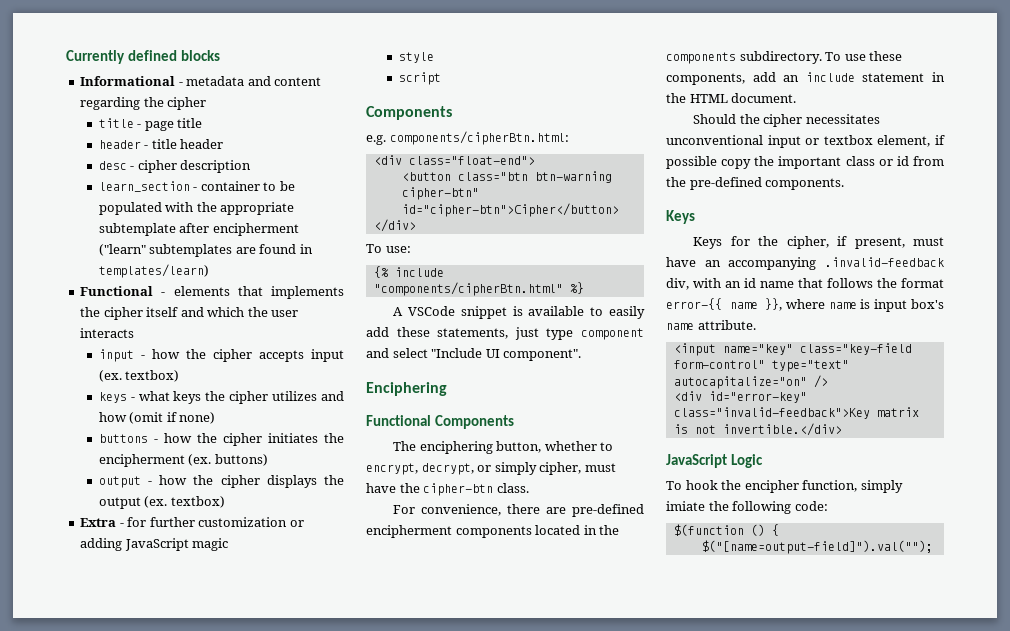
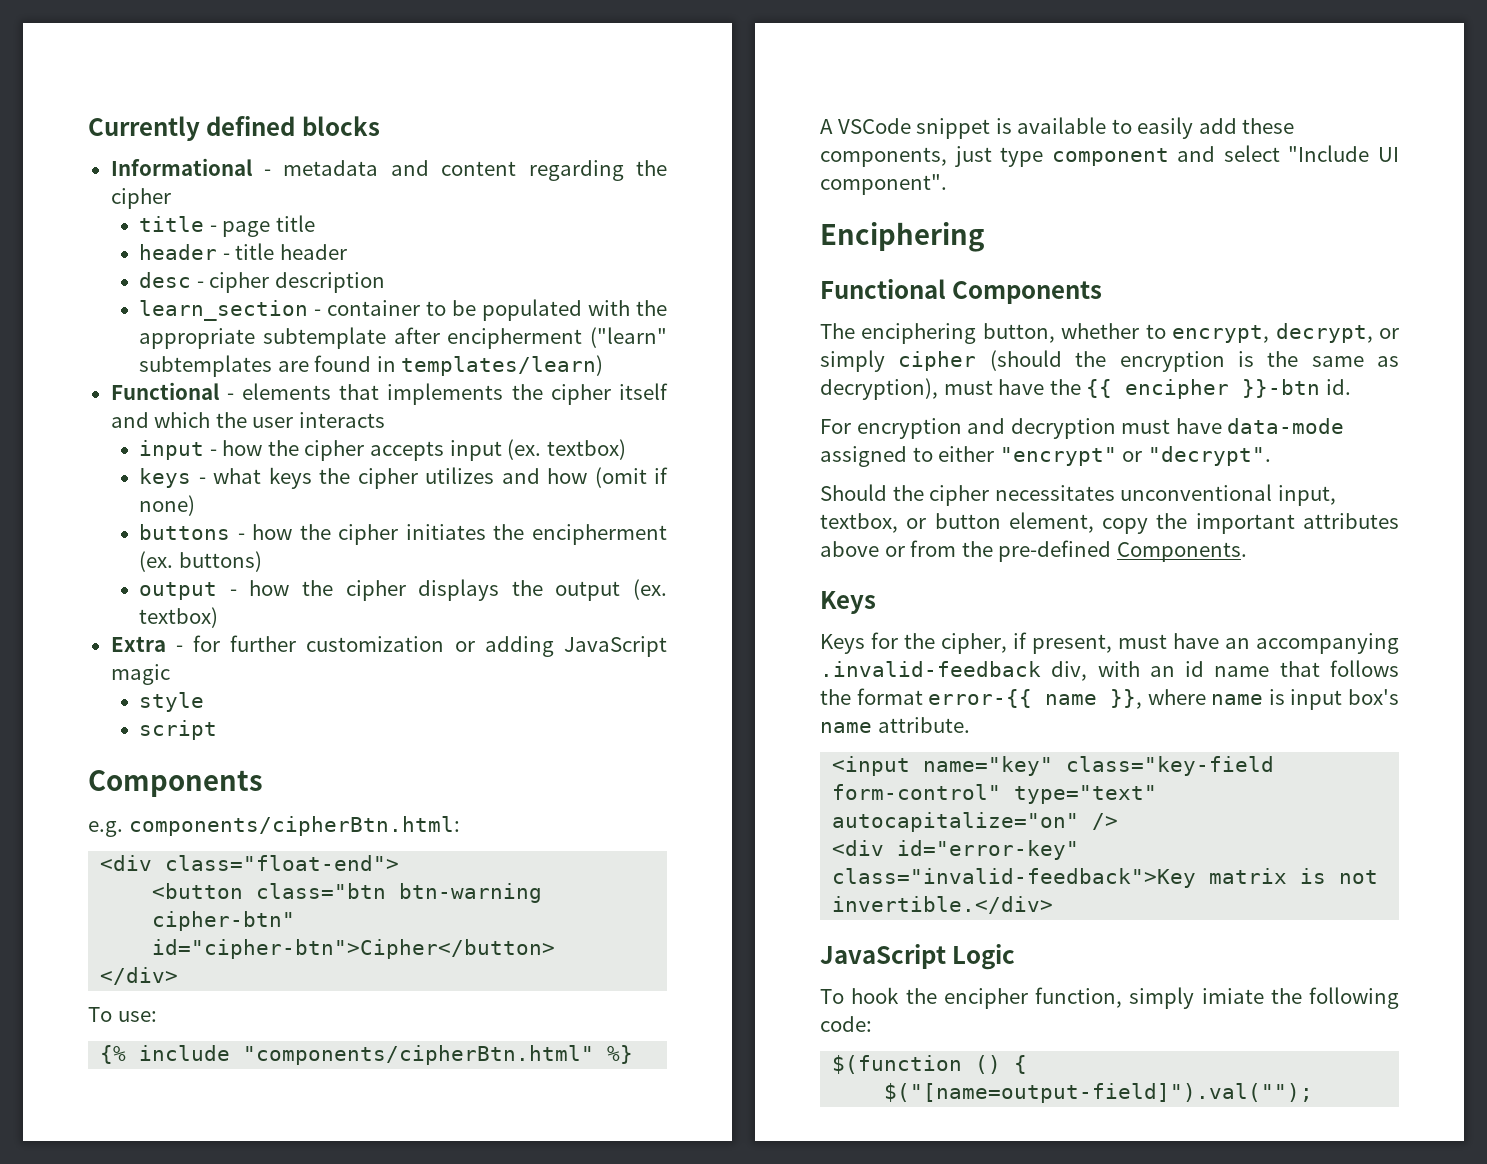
- A VSCode snippet is available to easily add these statements, just type component and select "Include UI component".
+ A VSCode snippet is available to easily add these components, just type component and select "Include UI component".
- The enciphering button, whether to encrypt, decrypt, or simply cipher, must have the cipher-btn class.
- For convenience, there are pre-defined encipherment components located in the components subdirectory. To use these components, add an include statement in the HTML document.
+ The enciphering button, whether to encrypt, decrypt, or simply cipher (should the encryption is the same as decryption), must have the {{ encipher }}-btn id.
+ For encryption and decryption must have data-mode assigned to either "encrypt" or "decrypt".
- Should the cipher necessitates unconventional input or textbox element, if possible copy the important class or id from the pre-defined components.
+ Should the cipher necessitates unconventional input, textbox, or button element, copy the important attributes above or from the pre-defined Components.

